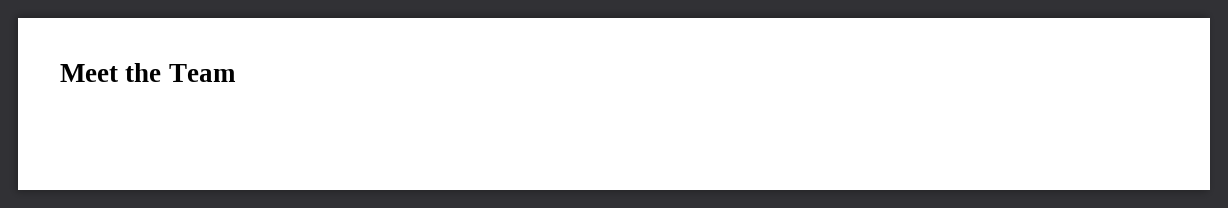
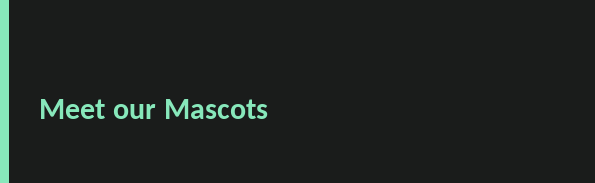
- Meet the Team
+ Meet our Mascots

